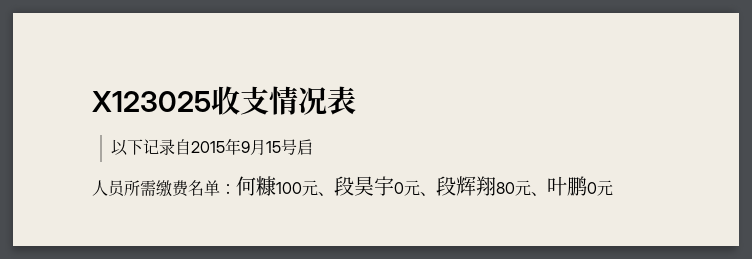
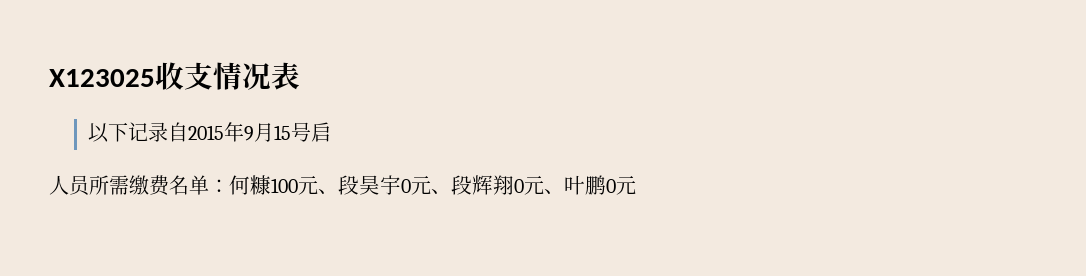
- 人员所需缴费名单：何糠100元、段昊宇0元、段辉翔80元、叶鹏0元
+ 人员所需缴费名单：何糠100元、段昊宇0元、段辉翔0元、叶鹏0元

